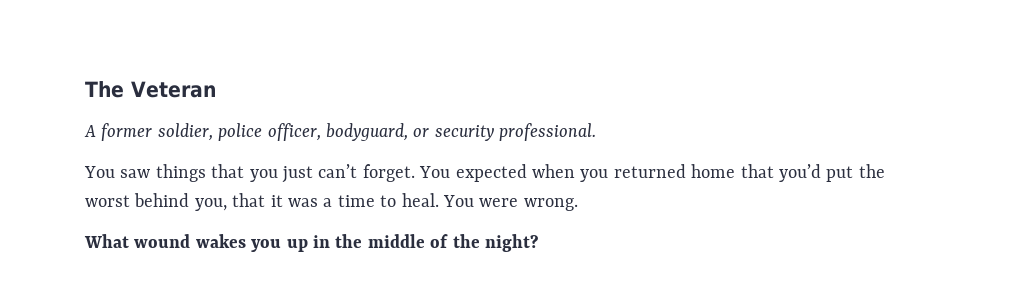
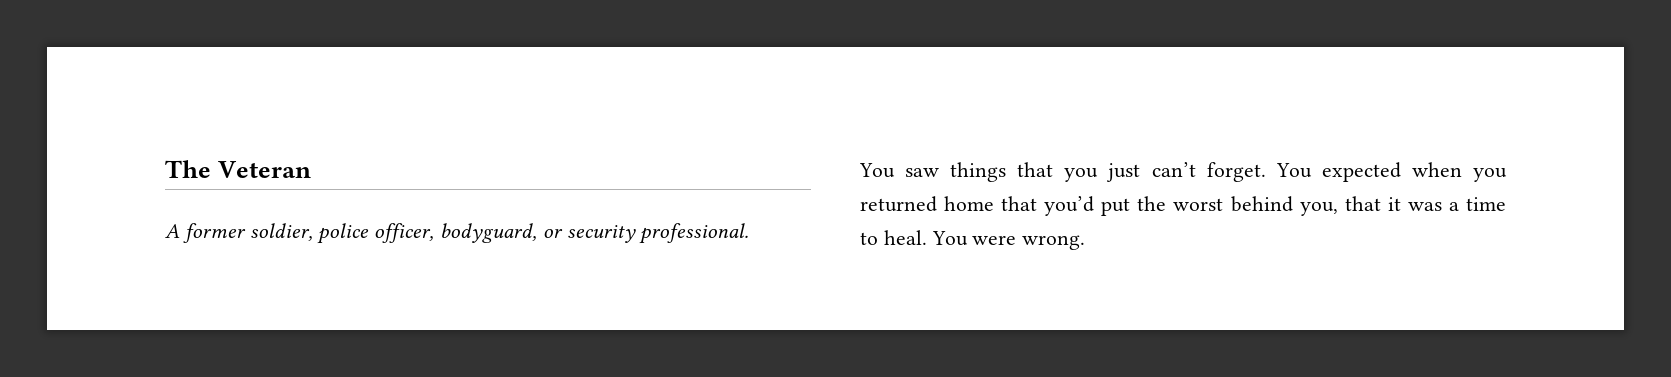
- What wound wakes you up in the middle of the night?

